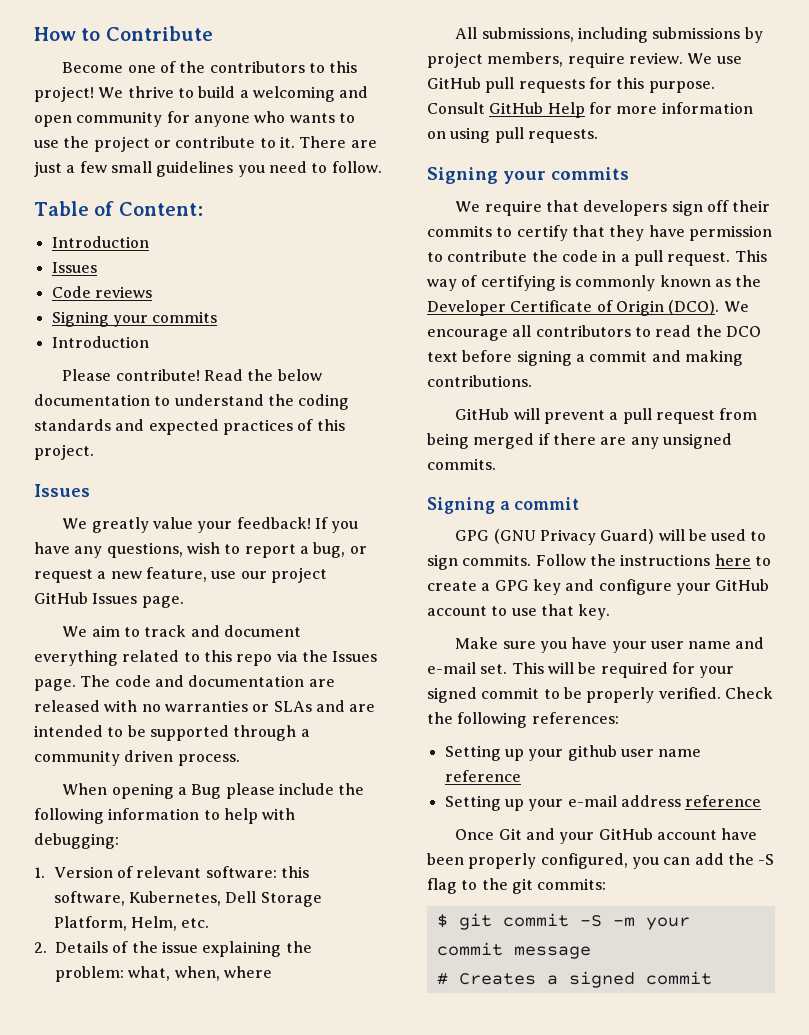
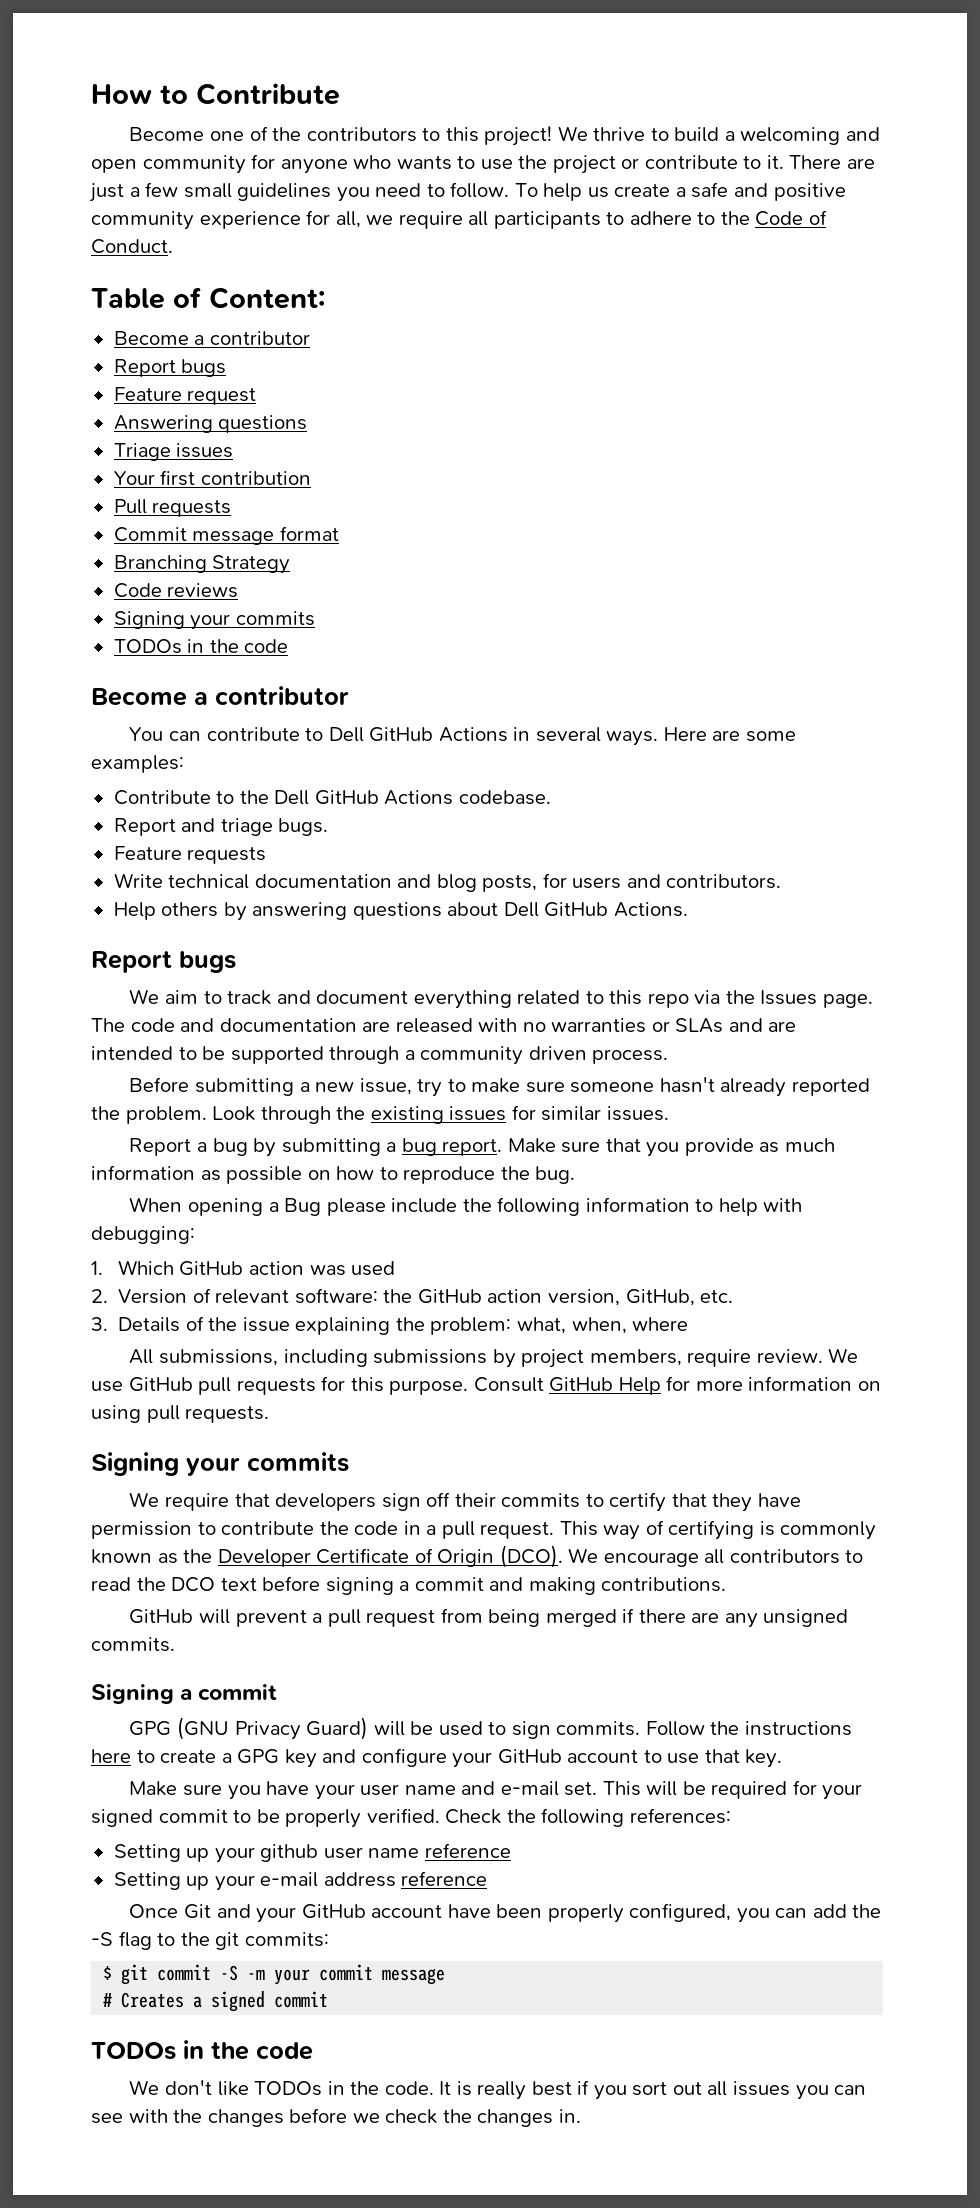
- There are just a few small guidelines you need to follow.
+ There are just a few small guidelines you need to follow. To help us create a safe and positive community experience for all, we require all participants to adhere to the Code of Conduct.
  Table of Content:
- Introduction
- Issues
+ Become a contributor
+ Report bugs
+ Feature request
+ Answering questions
+ Triage issues
+ Your first contribution
+ Pull requests
+ Commit message format
+ Branching Strategy
  Code reviews
  Signing your commits
- Introduction
- Please contribute! Read the below documentation to understand the coding standards and expected practices of this project.
- Issues
- We greatly value your feedback! If you have any questions, wish to report a bug, or request a new feature, use our project GitHub Issues page.
+ TODOs in the code
+ Become a contributor
+ You can contribute to Dell GitHub Actions in several ways. Here are some examples:
+ Contribute to the Dell GitHub Actions codebase.
+ Report and triage bugs.
+ Feature requests
+ Write technical documentation and blog posts, for users and contributors.
+ Help others by answering questions about Dell GitHub Actions.
+ Report bugs
+ Before submitting a new issue, try to make sure someone hasn't already reported the problem. Look through the existing issues for similar issues.
+ Report a bug by submitting a bug report. Make sure that you provide as much information as possible on how to reproduce the bug.
- 1. Version of relevant software: this software, Kubernetes, Dell Storage Platform, Helm, etc.
+ 1. Which GitHub action was used
+ 2. Version of relevant software: the GitHub action version, GitHub, etc.
- 2. Details of the issue explaining the problem: what, when, where
+ 3. Details of the issue explaining the problem: what, when, where
  # Creates a signed commit
+ TODOs in the code
+ We don't like TODOs in the code. It is really best if you sort out all issues you can see with the changes before we check the changes in.

